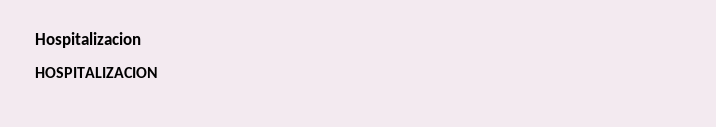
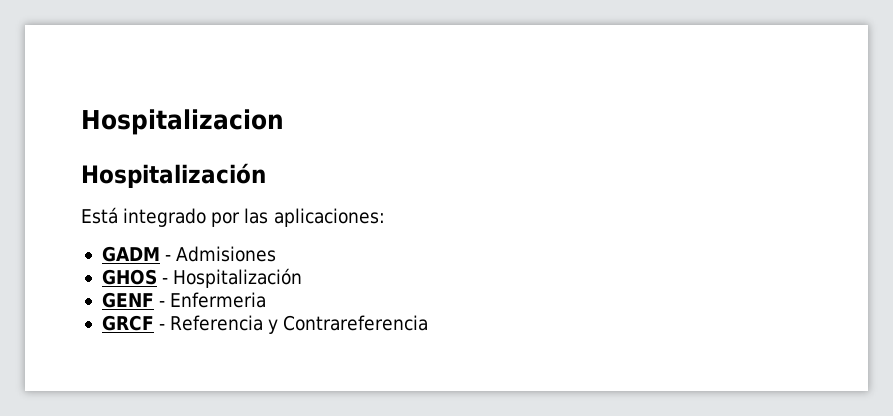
  Hospitalizacion
- HOSPITALIZACION
+ Hospitalización
+ Está integrado por las aplicaciones:
+ GADM - Admisiones
+ GHOS - Hospitalización
+ GENF - Enfermeria
+ GRCF - Referencia y Contrareferencia

